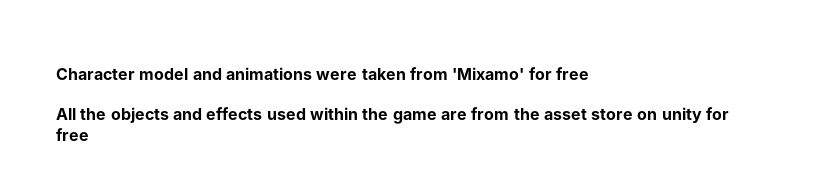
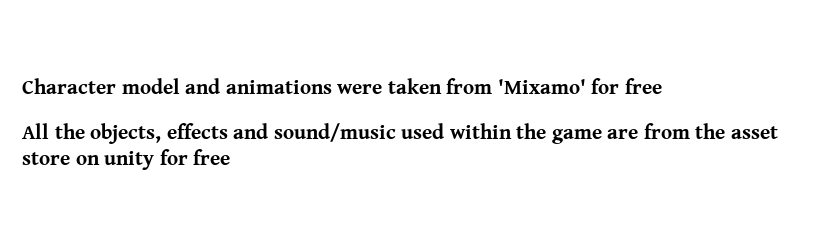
- All the objects and effects used within the game are from the asset store on unity for free
+ All the objects, effects and sound/music used within the game are from the asset store on unity for free

